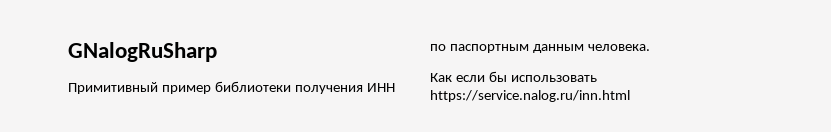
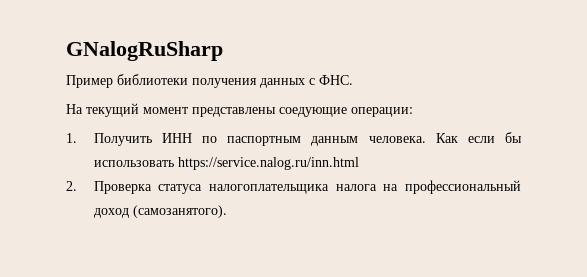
- Примитивный пример библиотеки получения ИНН по паспортным данным человека.
- Как если бы использовать https://service.nalog.ru/inn.html
+ Пример библиотеки получения данных с ФНС.
+ На текущий момент представлены соедующие операции:
+ 1. Получить ИНН по паспортным данным человека. Как если бы использовать https://service.nalog.ru/inn.html
+ 2. Проверка статуса налогоплательщика налога на профессиональный доход (самозанятого).

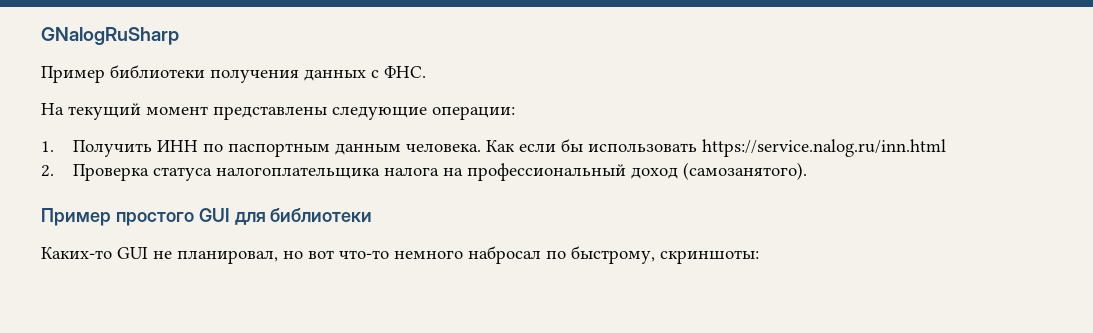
- На текущий момент представлены соедующие операции:
+ На текущий момент представлены следующие операции:
+ Пример простого GUI для библиотеки
+ Каких-то GUI не планировал, но вот что-то немного набросал по быстрому, скриншоты:

